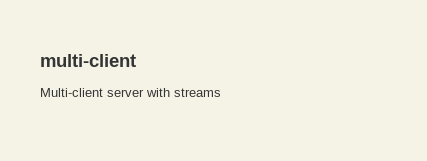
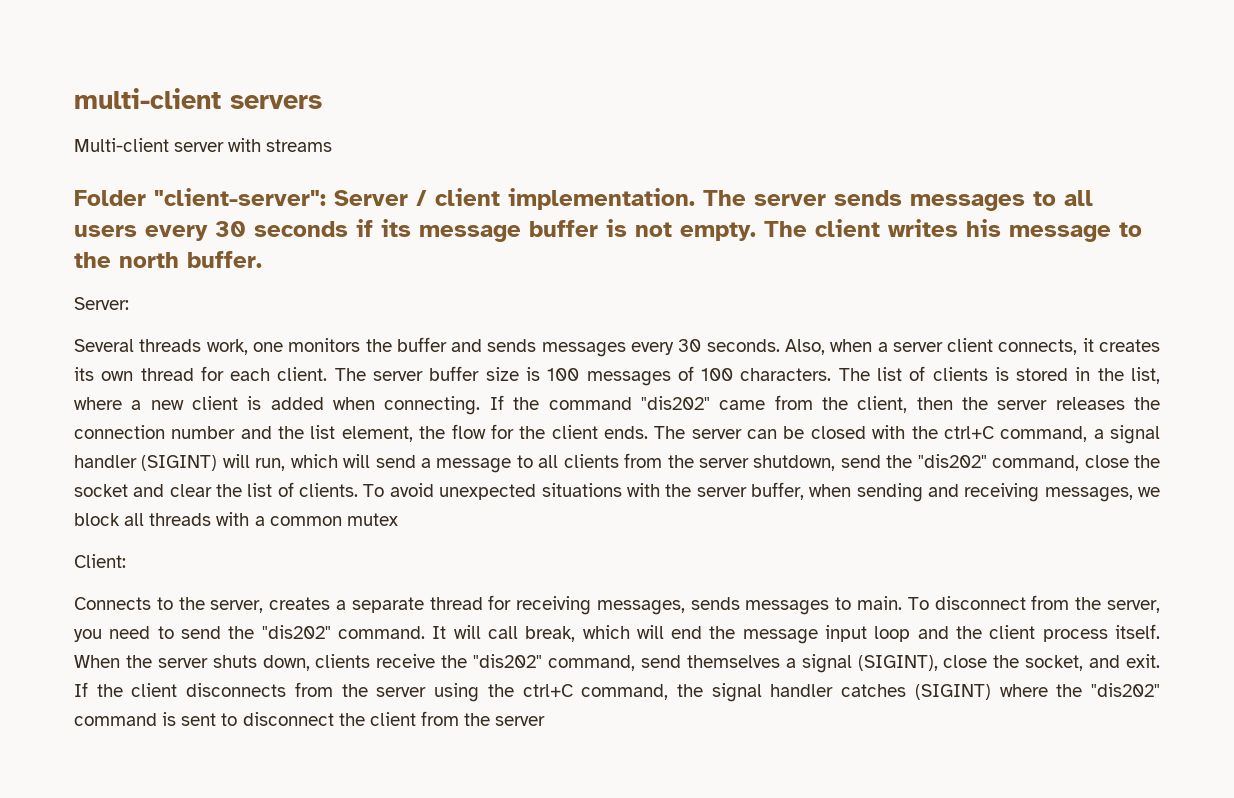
- multi-client
+ multi-client servers
+ Folder "client-server": Server / client implementation. The server sends messages to all users every 30 seconds if its message buffer is not empty. The client writes his message to the north buffer.
+ Server:
+ Several threads work, one monitors the buffer and sends messages every 30 seconds. Also, when a server client connects, it creates its own thread for each client. The server buffer size is 100 messages of 100 characters. The list of clients is stored in the list, where a new client is added when connecting. If the command "dis202" came from the client, then the server releases the connection number and the list element, the flow for the client ends. The server can be closed with the ctrl+C command, a signal handler (SIGINT) will run, which will send a message to all clients from the server shutdown, send the "dis202" command, close the socket and clear the list of clients. To avoid unexpected situations with the server buffer, when sending and receiving messages, we block all threads with a common mutex
+ Client:
+ Connects to the server, creates a separate thread for receiving messages, sends messages to main. To disconnect from the server, you need to send the "dis202" command. It will call break, which will end the message input loop and the client process itself. When the server shuts down, clients receive the "dis202" command, send themselves a signal (SIGINT), close the socket, and exit. If the client disconnects from the server using the ctrl+C command, the signal handler catches (SIGINT) where the "dis202" command is sent to disconnect the client from the server

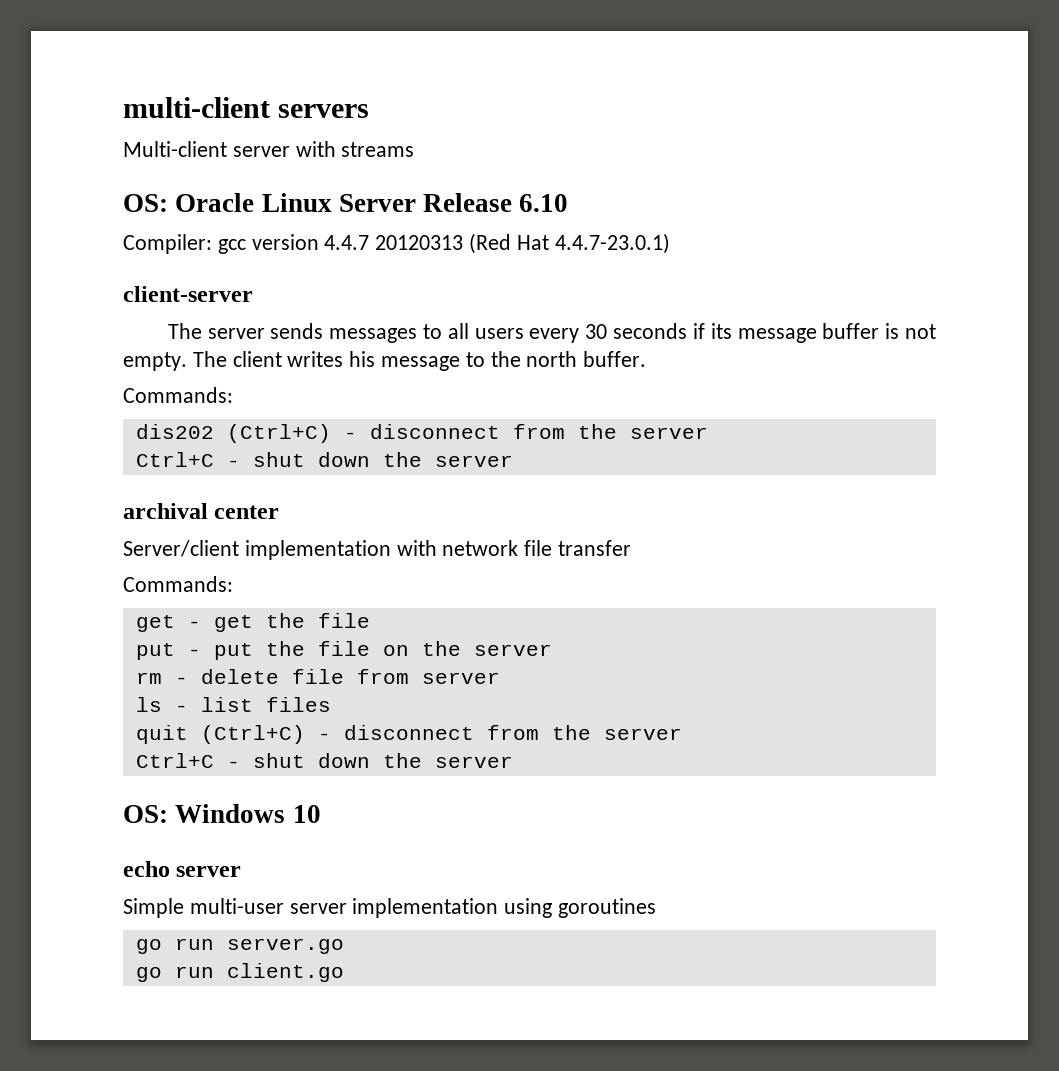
- Folder "client-server": Server / client implementation. The server sends messages to all users every 30 seconds if its message buffer is not empty.
+ OS: Oracle Linux Server Release 6.10
+ Сompiler: gcc version 4.4.7 20120313 (Red Hat 4.4.7-23.0.1)
+ client-server
+ The server sends messages to all users every 30 seconds if its message buffer is not empty.
  The client writes his message to the north buffer.
- Server:
- Several threads work, one monitors the buffer and sends messages every 30 seconds. Also, when a server client connects, it creates its own thread for each client. The server buffer size is 100 messages of 100 characters. The list of clients is stored in the list, where a new client is added when connecting. If the command "dis202" came from the client, then the server releases the connection number and the list element, the flow for the client ends. The server can be closed with the ctrl+C command, a signal handler (SIGINT) will run, which will send a message to all clients from the server shutdown, send the "dis202" command, close the socket and clear the list of clients. To avoid unexpected situations with the server buffer, when sending and receiving messages, we block all threads with a common mutex
- Client:
- Connects to the server, creates a separate thread for receiving messages, sends messages to main. To disconnect from the server, you need to send the "dis202" command. It will call break, which will end the message input loop and the client process itself. When the server shuts down, clients receive the "dis202" command, send themselves a signal (SIGINT), close the socket, and exit. If the client disconnects from the server using the ctrl+C command, the signal handler catches (SIGINT) where the "dis202" command is sent to disconnect the client from the server
+ Commands:
+ dis202 (Ctrl+C) - disconnect from the server
+ Ctrl+C - shut down the server
+ archival center
+ Server/client implementation with network file transfer
+ Commands:
+ get - get the file
+ put - put the file on the server
+ rm - delete file from server
+ ls - list files
+ quit (Ctrl+C) - disconnect from the server
+ Ctrl+C - shut down the server
+ OS: Windows 10
+ echo server
+ Simple multi-user server implementation using goroutines
+ go run server.go
+ go run client.go

